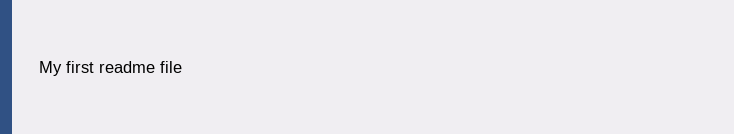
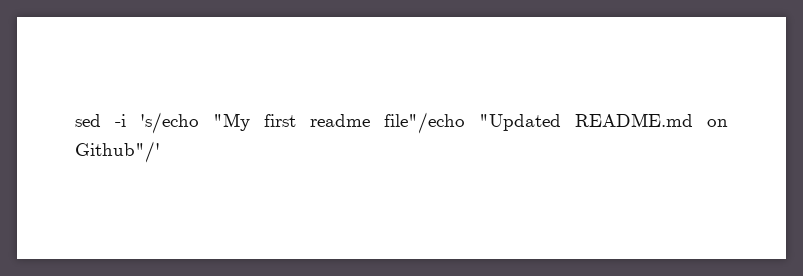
- My first readme file
+ sed -i 's/echo "My first readme file"/echo "Updated README.md on Github"/'

